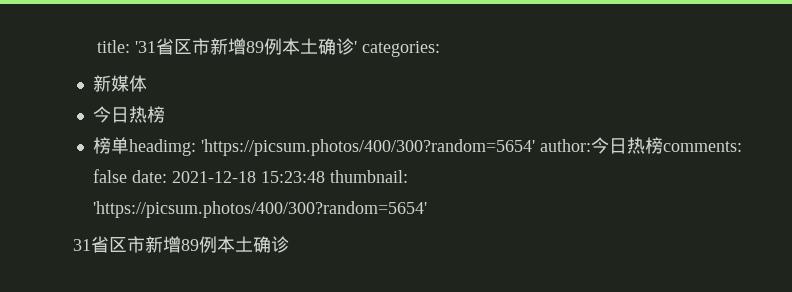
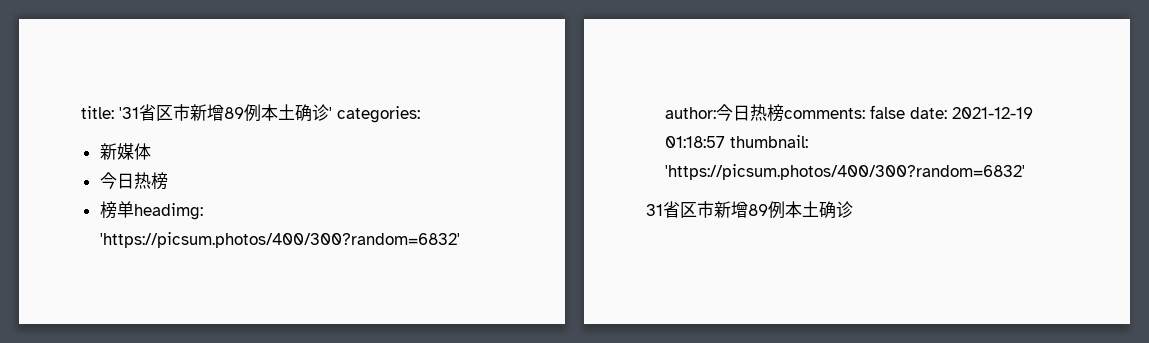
- 榜单headimg: 'https://picsum.photos/400/300?random=5654' author:今日热榜comments: false date: 2021-12-18 15:23:48 thumbnail: 'https://picsum.photos/400/300?random=5654'
+ 榜单headimg: 'https://picsum.photos/400/300?random=6832' author:今日热榜comments: false date: 2021-12-19 01:18:57 thumbnail: 'https://picsum.photos/400/300?random=6832'

